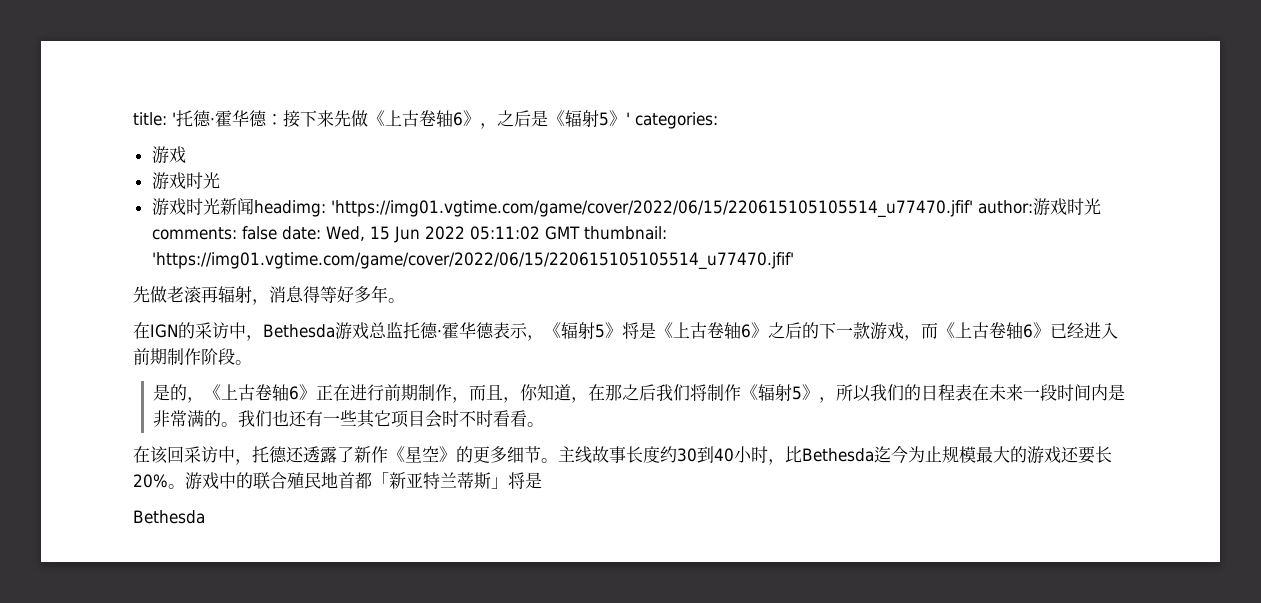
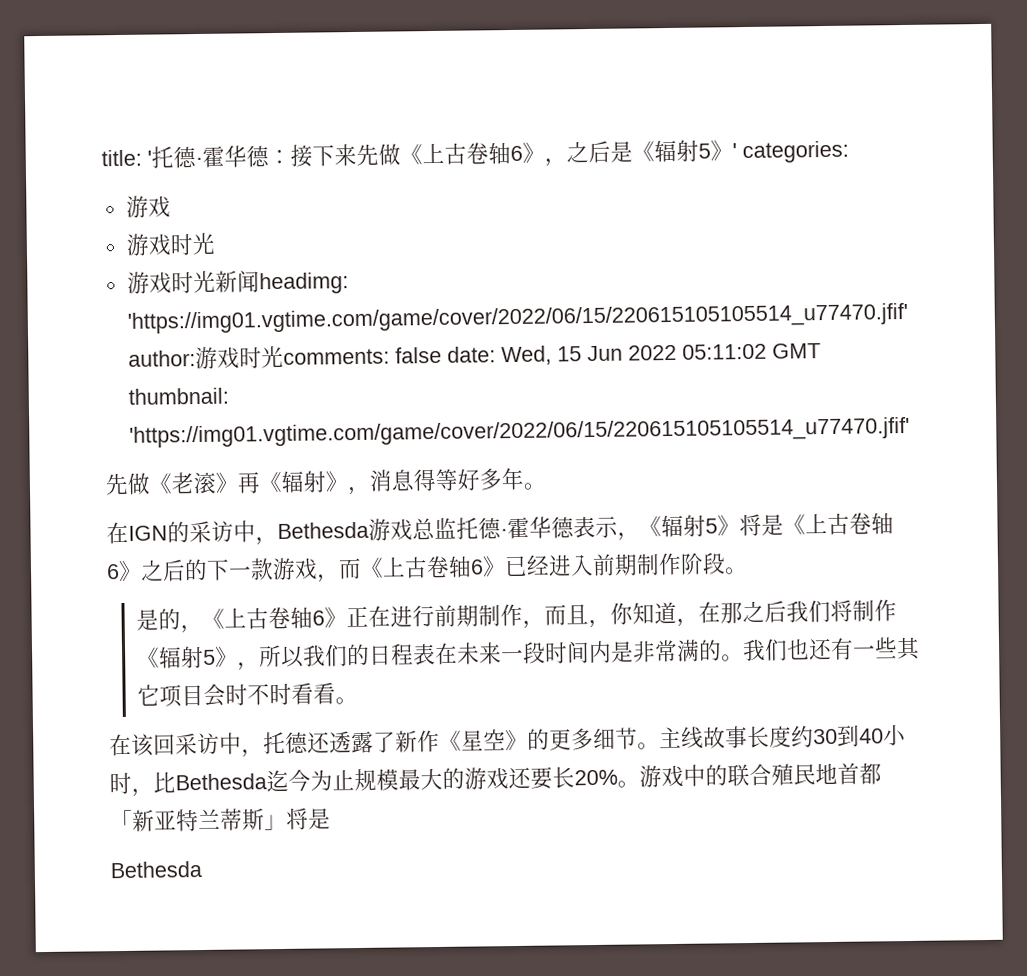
- 先做老滚再辐射，消息得等好多年。
+ 先做《老滚》再《辐射》，消息得等好多年。

